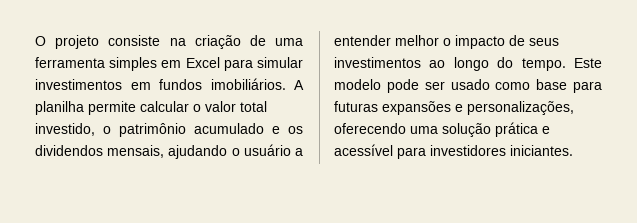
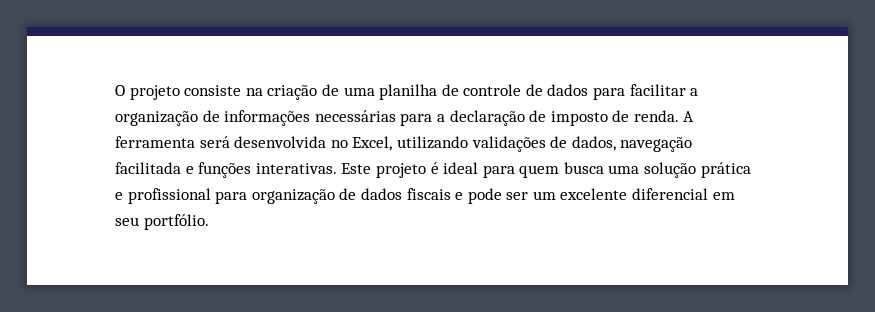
- O projeto consiste na criação de uma ferramenta simples em Excel para simular investimentos em fundos imobiliários. A planilha permite calcular o valor total investido, o patrimônio acumulado e os dividendos mensais, ajudando o usuário a entender melhor o impacto de seus investimentos ao longo do tempo. Este modelo pode ser usado como base para futuras expansões e personalizações, oferecendo uma solução prática e acessível para investidores iniciantes.
+ O projeto consiste na criação de uma planilha de controle de dados para facilitar a organização de informações necessárias para a declaração de imposto de renda. A ferramenta será desenvolvida no Excel, utilizando validações de dados, navegação facilitada e funções interativas. Este projeto é ideal para quem busca uma solução prática e profissional para organização de dados fiscais e pode ser um excelente diferencial em seu portfólio.

